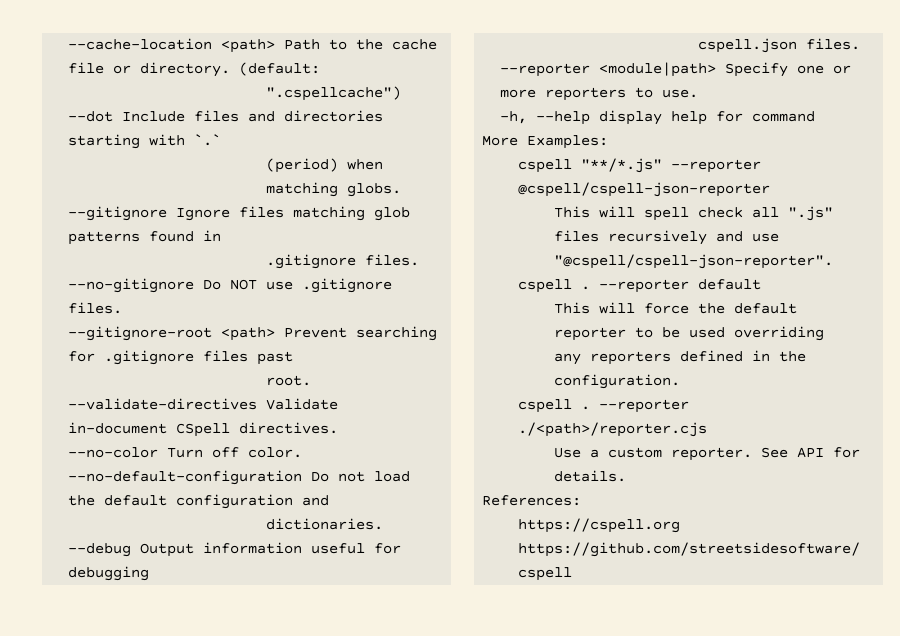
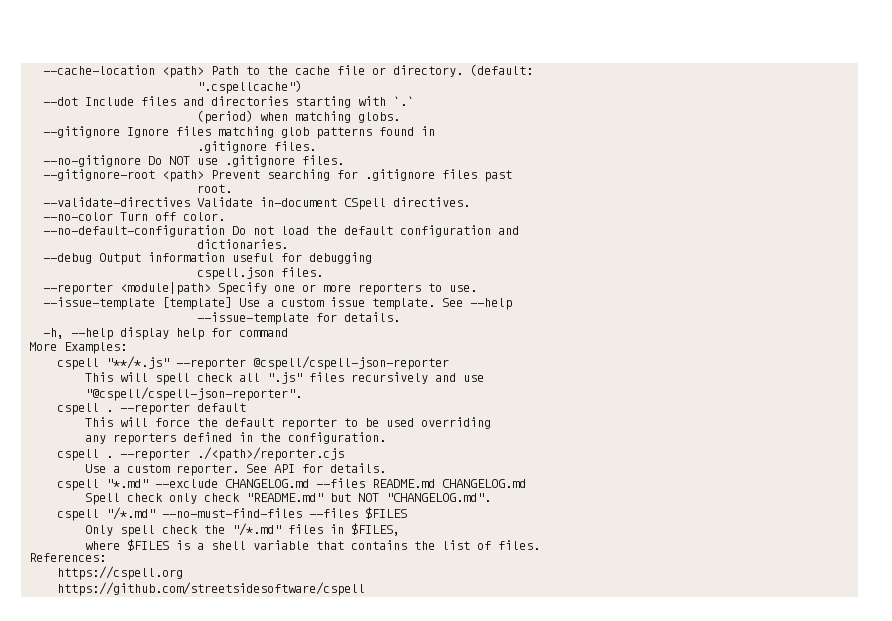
+ --issue-template [template] Use a custom issue template. See --help
+ --issue-template for details.
+ cspell "*.md" --exclude CHANGELOG.md --files README.md CHANGELOG.md
+ Spell check only check "README.md" but NOT "CHANGELOG.md".
+ cspell "/*.md" --no-must-find-files --files $FILES
+ Only spell check the "/*.md" files in $FILES,
+ where $FILES is a shell variable that contains the list of files.

